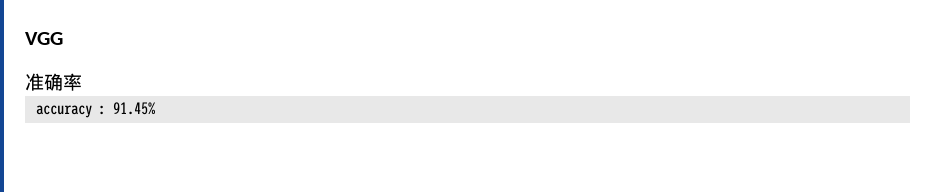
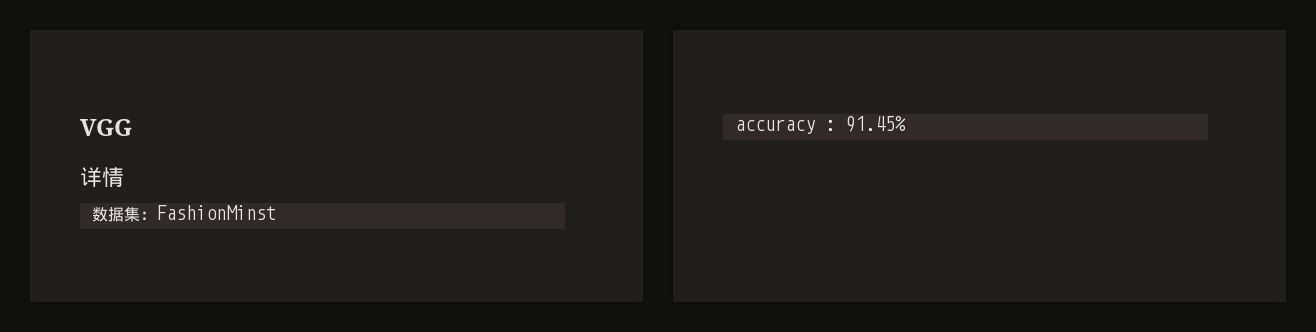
- 准确率
+ 详情
+ 数据集：FashionMinst

